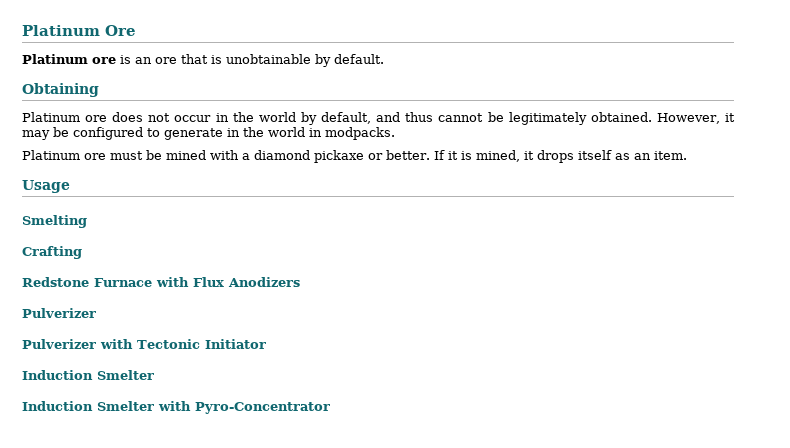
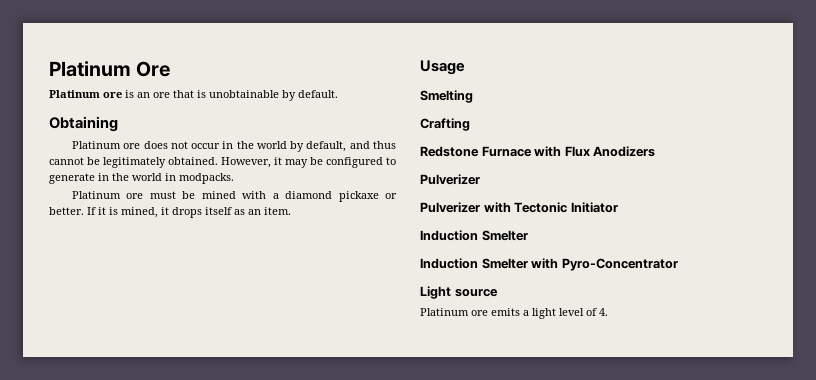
+ Light source
+ Platinum ore emits a light level of 4.

